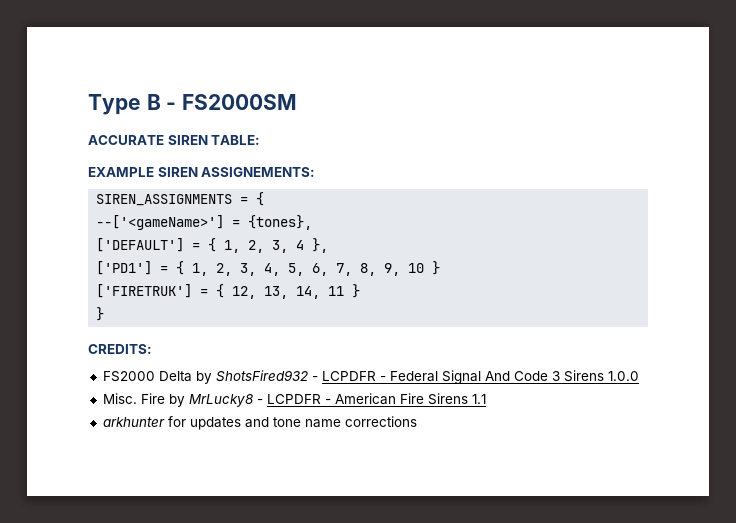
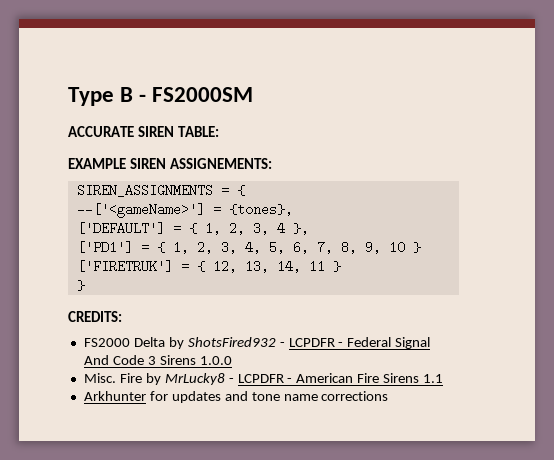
- arkhunter for updates and tone name corrections
+ Arkhunter for updates and tone name corrections

